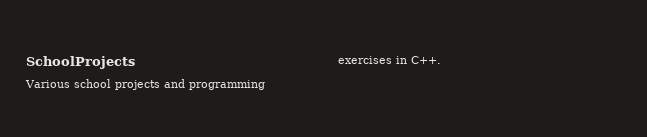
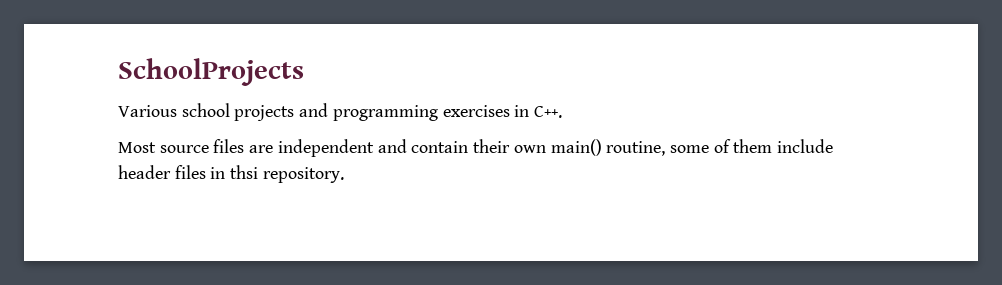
+ Most source files are independent and contain their own main() routine, some of them include header files in thsi repository.

